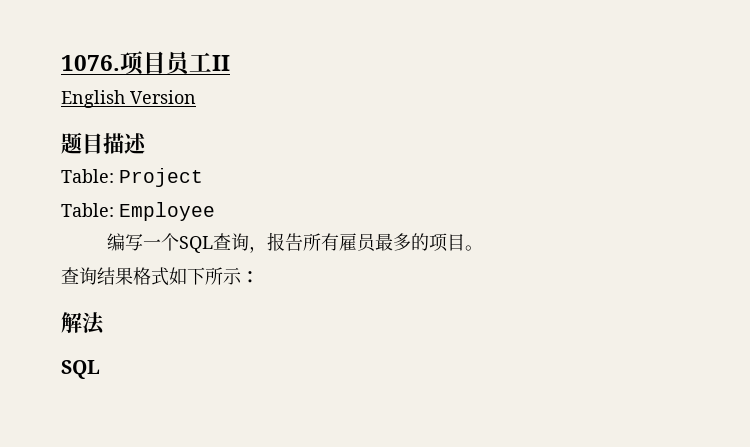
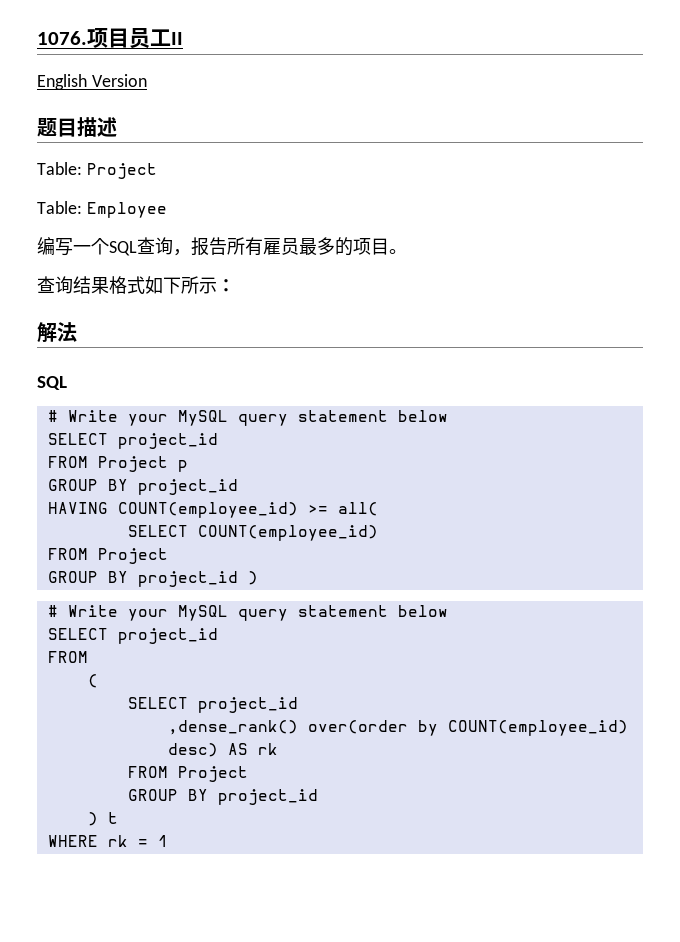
  解法
  SQL
+ # Write your MySQL query statement below
+ SELECT project_id
+ FROM Project p
+ GROUP BY project_id
+ HAVING COUNT(employee_id) >= all(
+ SELECT COUNT(employee_id)
+ FROM Project
+ GROUP BY project_id )
+ # Write your MySQL query statement below
+ SELECT project_id
+ FROM
+ (
+ SELECT project_id
+ ,dense_rank() over(order by COUNT(employee_id) desc) AS rk
+ FROM Project
+ GROUP BY project_id
+ ) t
+ WHERE rk = 1

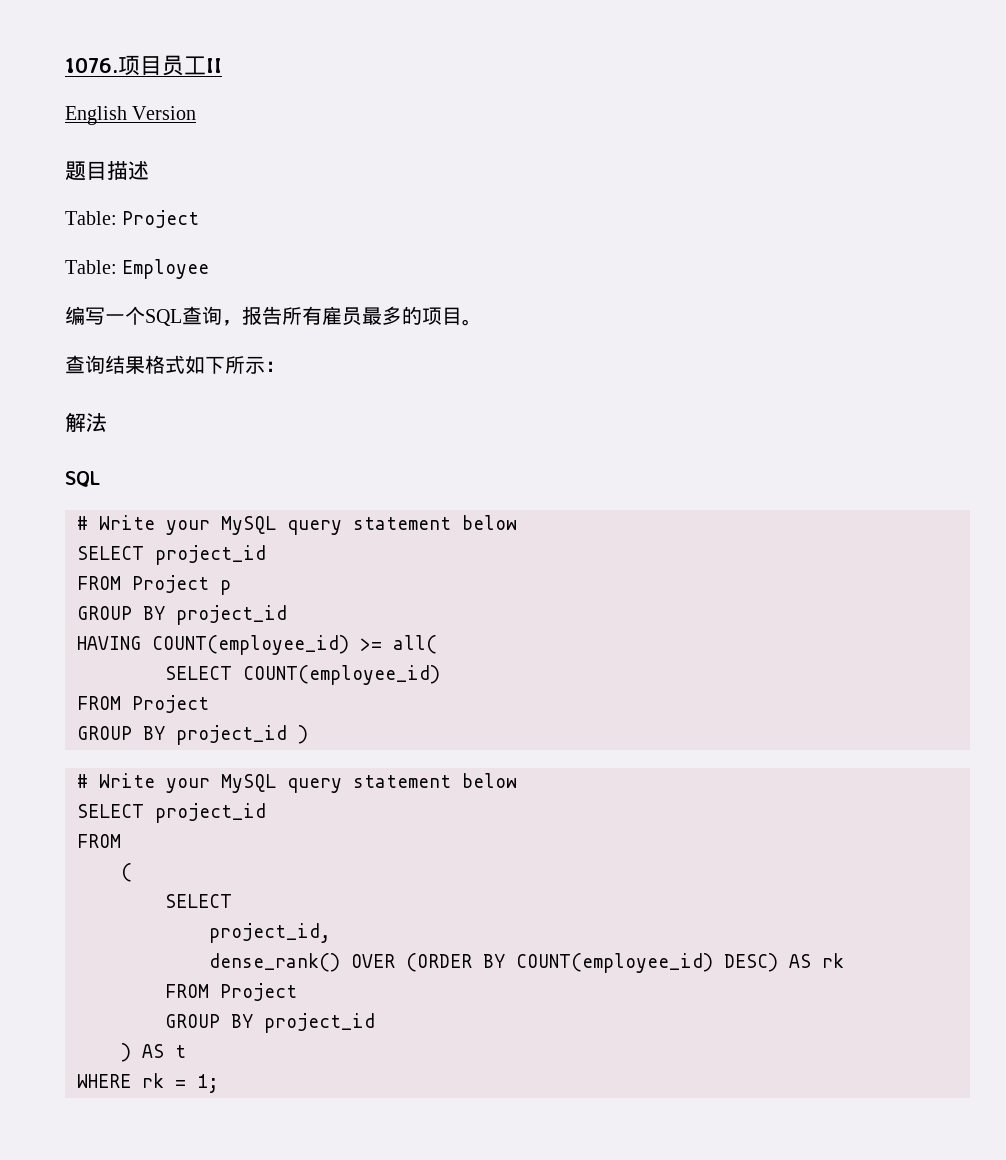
  (
- SELECT project_id
- ,dense_rank() over(order by COUNT(employee_id) desc) AS rk
+ SELECT
+ project_id,
+ dense_rank() OVER (ORDER BY COUNT(employee_id) DESC) AS rk
- ) t
+ ) AS t
- WHERE rk = 1
+ WHERE rk = 1;

